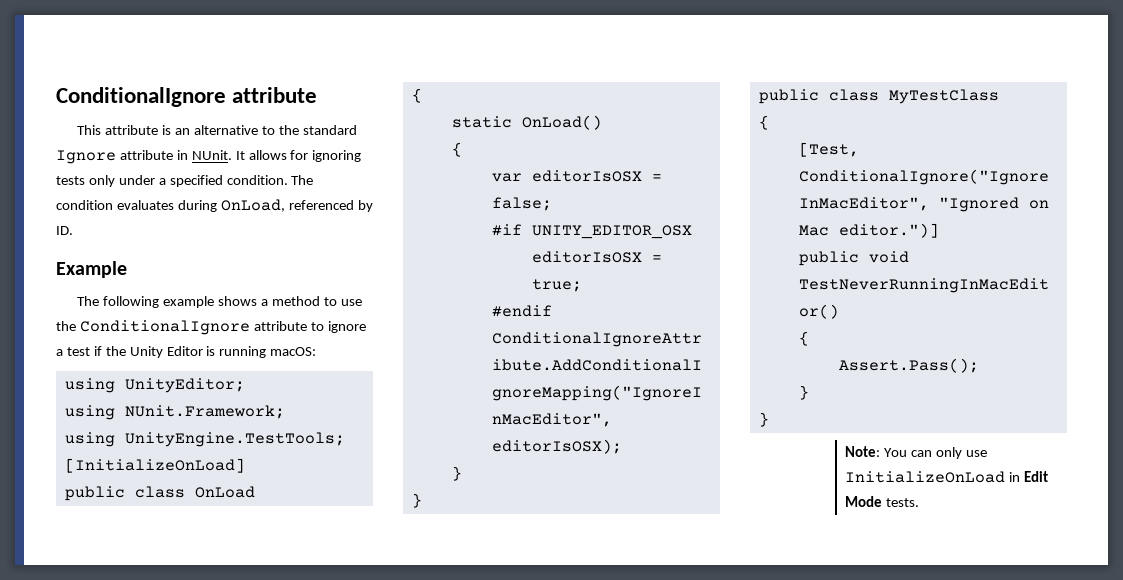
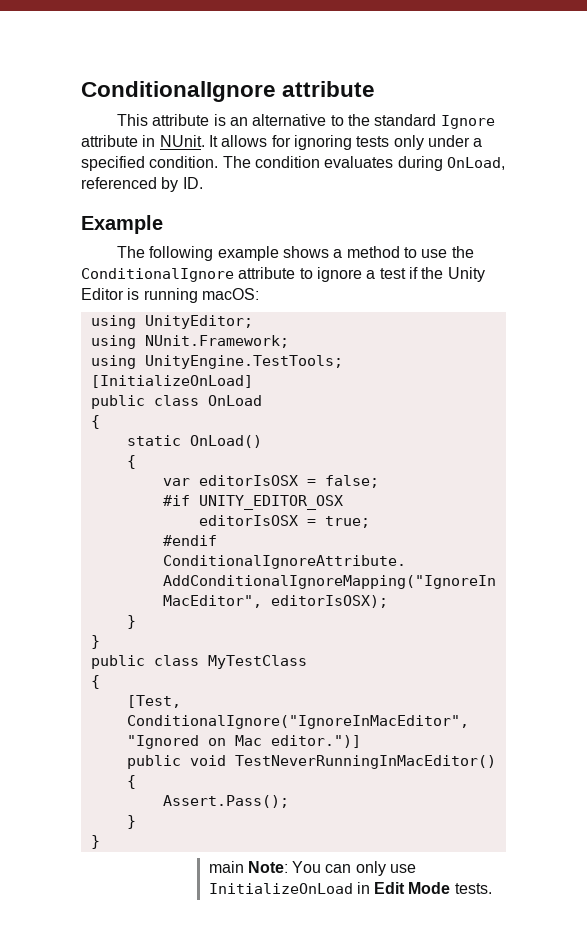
- Note: You can only use InitializeOnLoad in Edit Mode tests.
+ main Note: You can only use InitializeOnLoad in Edit Mode tests.

